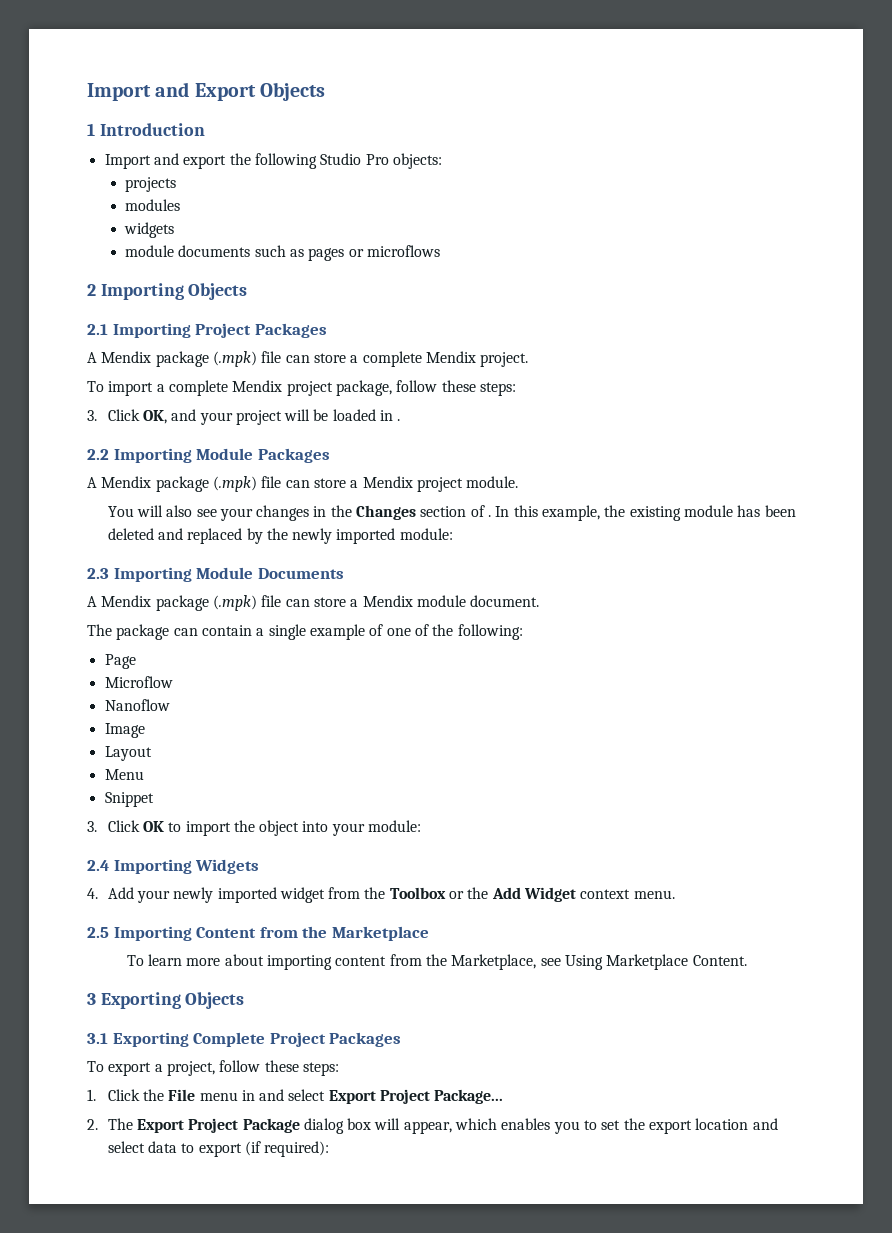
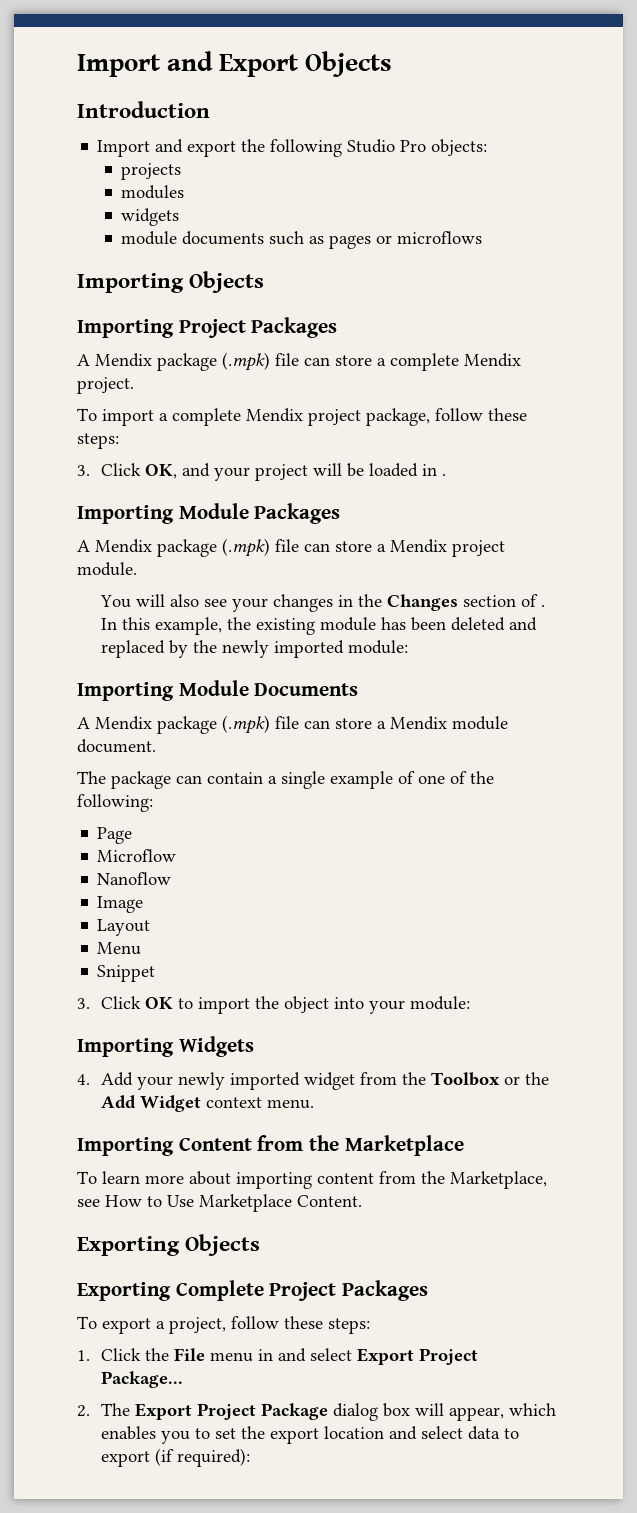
- 1 Introduction
+ Introduction
- 2 Importing Objects
+ Importing Objects
- 2.1 Importing Project Packages
+ Importing Project Packages
- 2.2 Importing Module Packages
+ Importing Module Packages
- 2.3 Importing Module Documents
+ Importing Module Documents
- 2.4 Importing Widgets
+ Importing Widgets
- 2.5 Importing Content from the Marketplace
+ Importing Content from the Marketplace
- To learn more about importing content from the Marketplace, see Using Marketplace Content.
+ To learn more about importing content from the Marketplace, see How to Use Marketplace Content.
- 3 Exporting Objects
+ Exporting Objects
- 3.1 Exporting Complete Project Packages
+ Exporting Complete Project Packages

